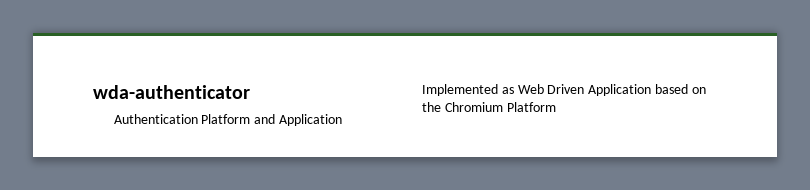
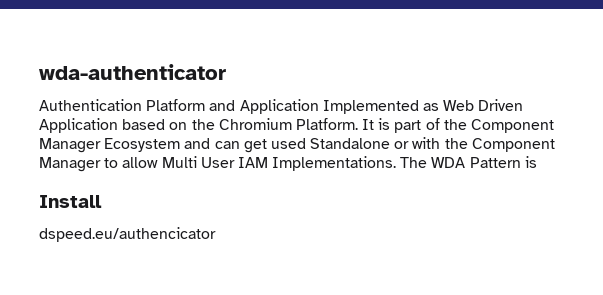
- Authentication Platform and Application Implemented as Web Driven Application based on the Chromium Platform
+ Authentication Platform and Application Implemented as Web Driven Application based on the Chromium Platform. It is part of the Component Manager Ecosystem and can get used Standalone or with the Component Manager to allow Multi User IAM Implementations. The WDA Pattern is
+ Install
+ dspeed.eu/authencicator

